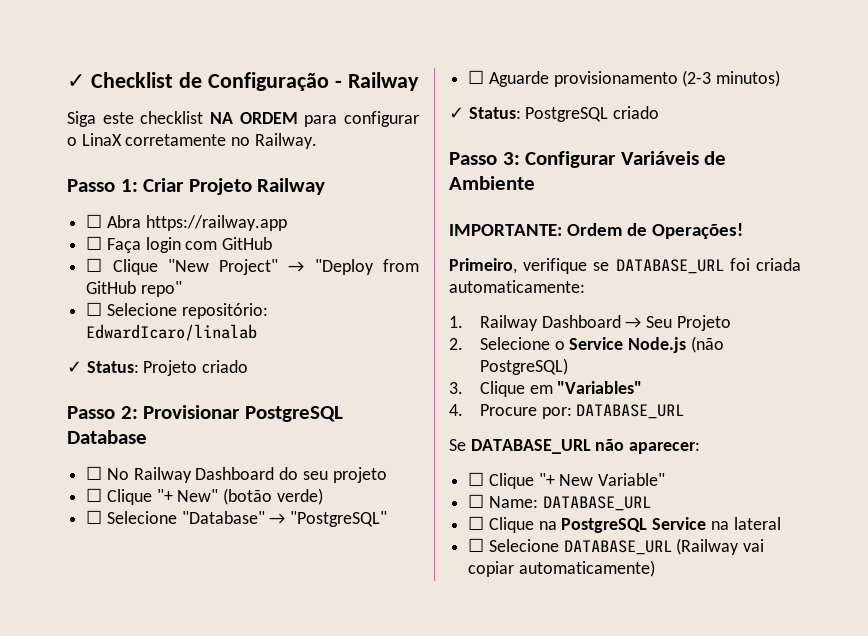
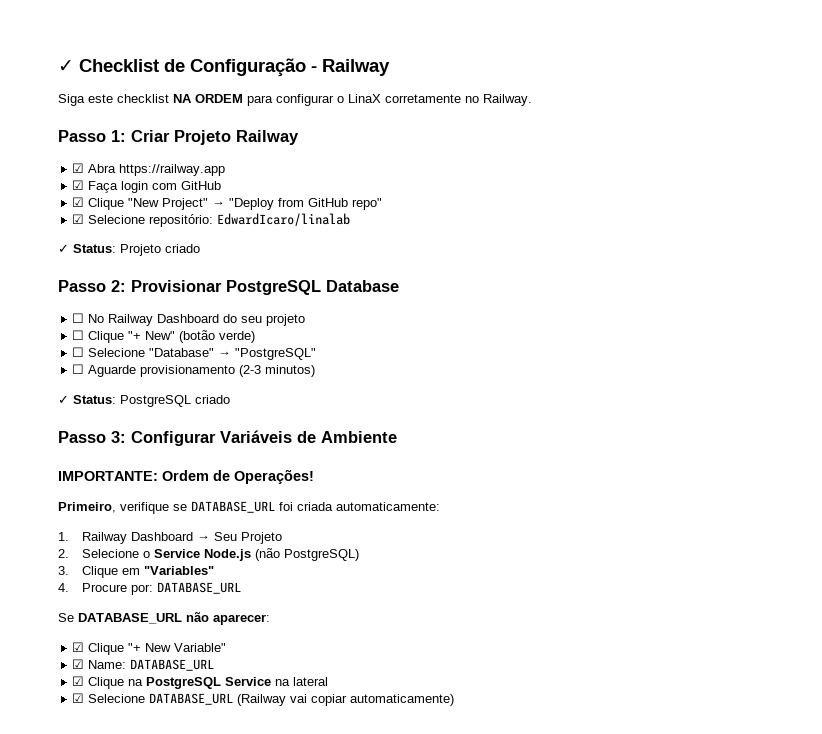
- ☐ Abra https://railway.app
+ ☑ Abra https://railway.app
- ☐ Faça login com GitHub
+ ☑ Faça login com GitHub
- ☐ Clique "New Project" → "Deploy from GitHub repo"
+ ☑ Clique "New Project" → "Deploy from GitHub repo"
- ☐ Selecione repositório: EdwardIcaro/linalab
+ ☑ Selecione repositório: EdwardIcaro/linalab
- ☐ Clique "+ New Variable"
+ ☑ Clique "+ New Variable"
- ☐ Name: DATABASE_URL
+ ☑ Name: DATABASE_URL
- ☐ Clique na PostgreSQL Service na lateral
+ ☑ Clique na PostgreSQL Service na lateral
- ☐ Selecione DATABASE_URL (Railway vai copiar automaticamente)
+ ☑ Selecione DATABASE_URL (Railway vai copiar automaticamente)

